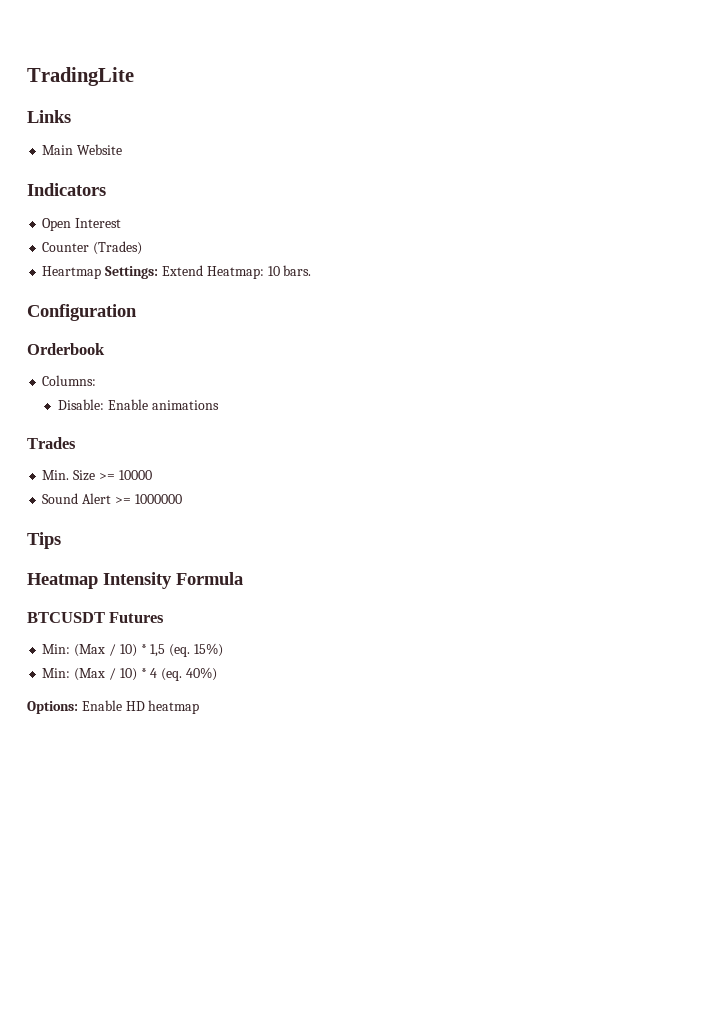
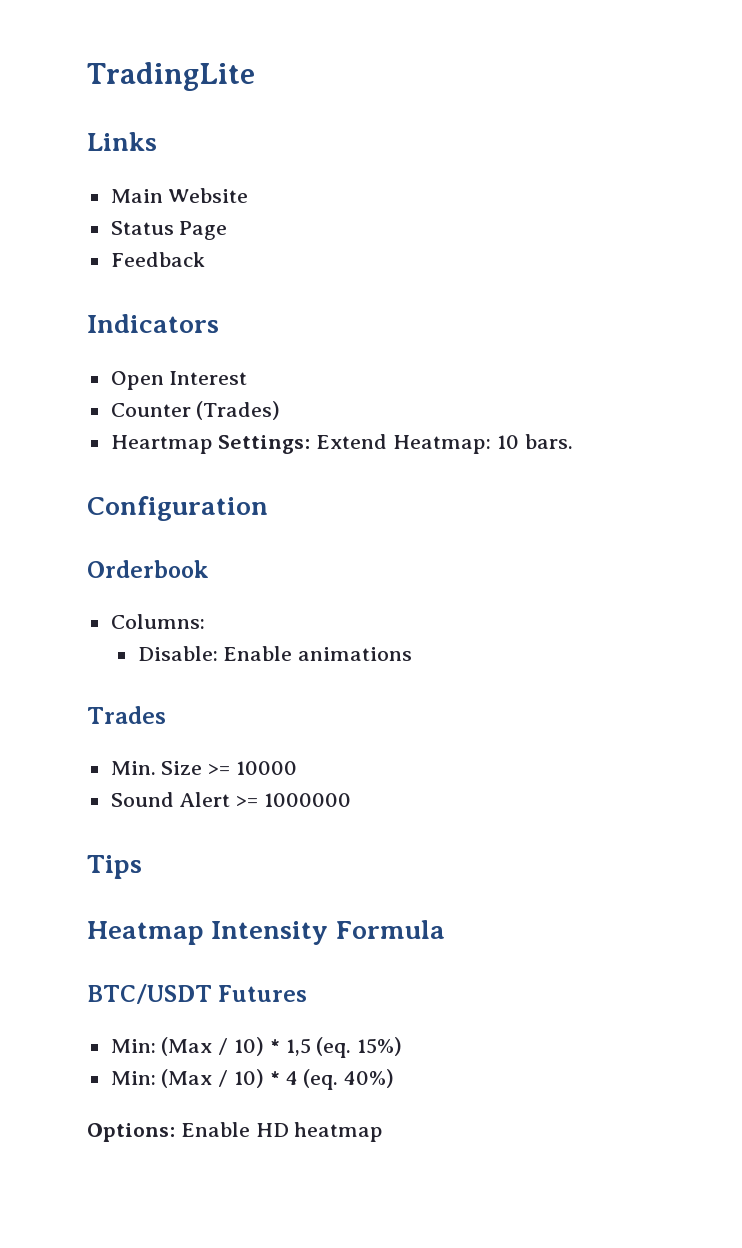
+ Status Page
+ Feedback
- BTCUSDT Futures
+ BTC/USDT Futures

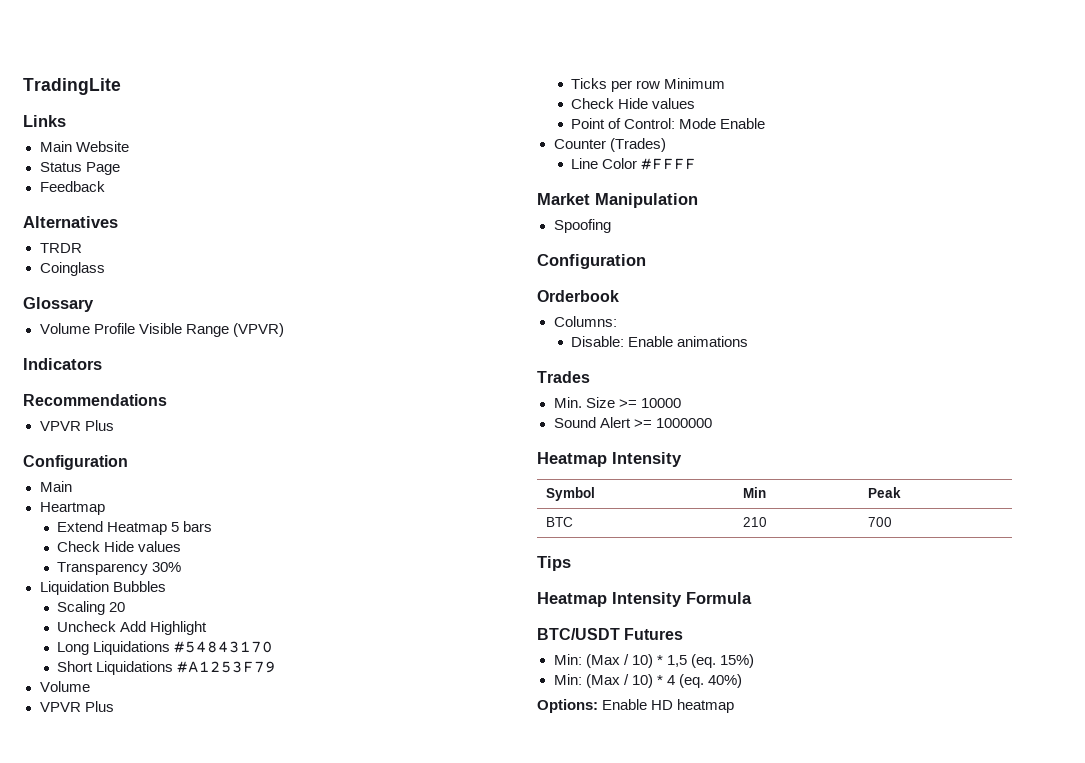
+ Alternatives
+ TRDR
+ Coinglass
+ Glossary
+ Volume Profile Visible Range (VPVR)
  Indicators
- Open Interest
+ Recommendations
+ VPVR Plus
+ Configuration
+ Main
+ Heartmap
+ Extend Heatmap 5 bars
+ Check Hide values
+ Transparency 30%
+ Liquidation Bubbles
+ Scaling 20
+ Uncheck Add Highlight
+ Long Liquidations #54843170
+ Short Liquidations #A1253F79
+ Volume
+ VPVR Plus
+ Ticks per row Minimum
+ Check Hide values
+ Point of Control: Mode Enable
  Counter (Trades)
- Heartmap Settings: Extend Heatmap: 10 bars.
+ Line Color #FFFF
+ Market Manipulation
+ Spoofing
  Sound Alert >= 1000000
+ Heatmap Intensity
+ Symbol | Min | Peak
+ BTC | 210 | 700

